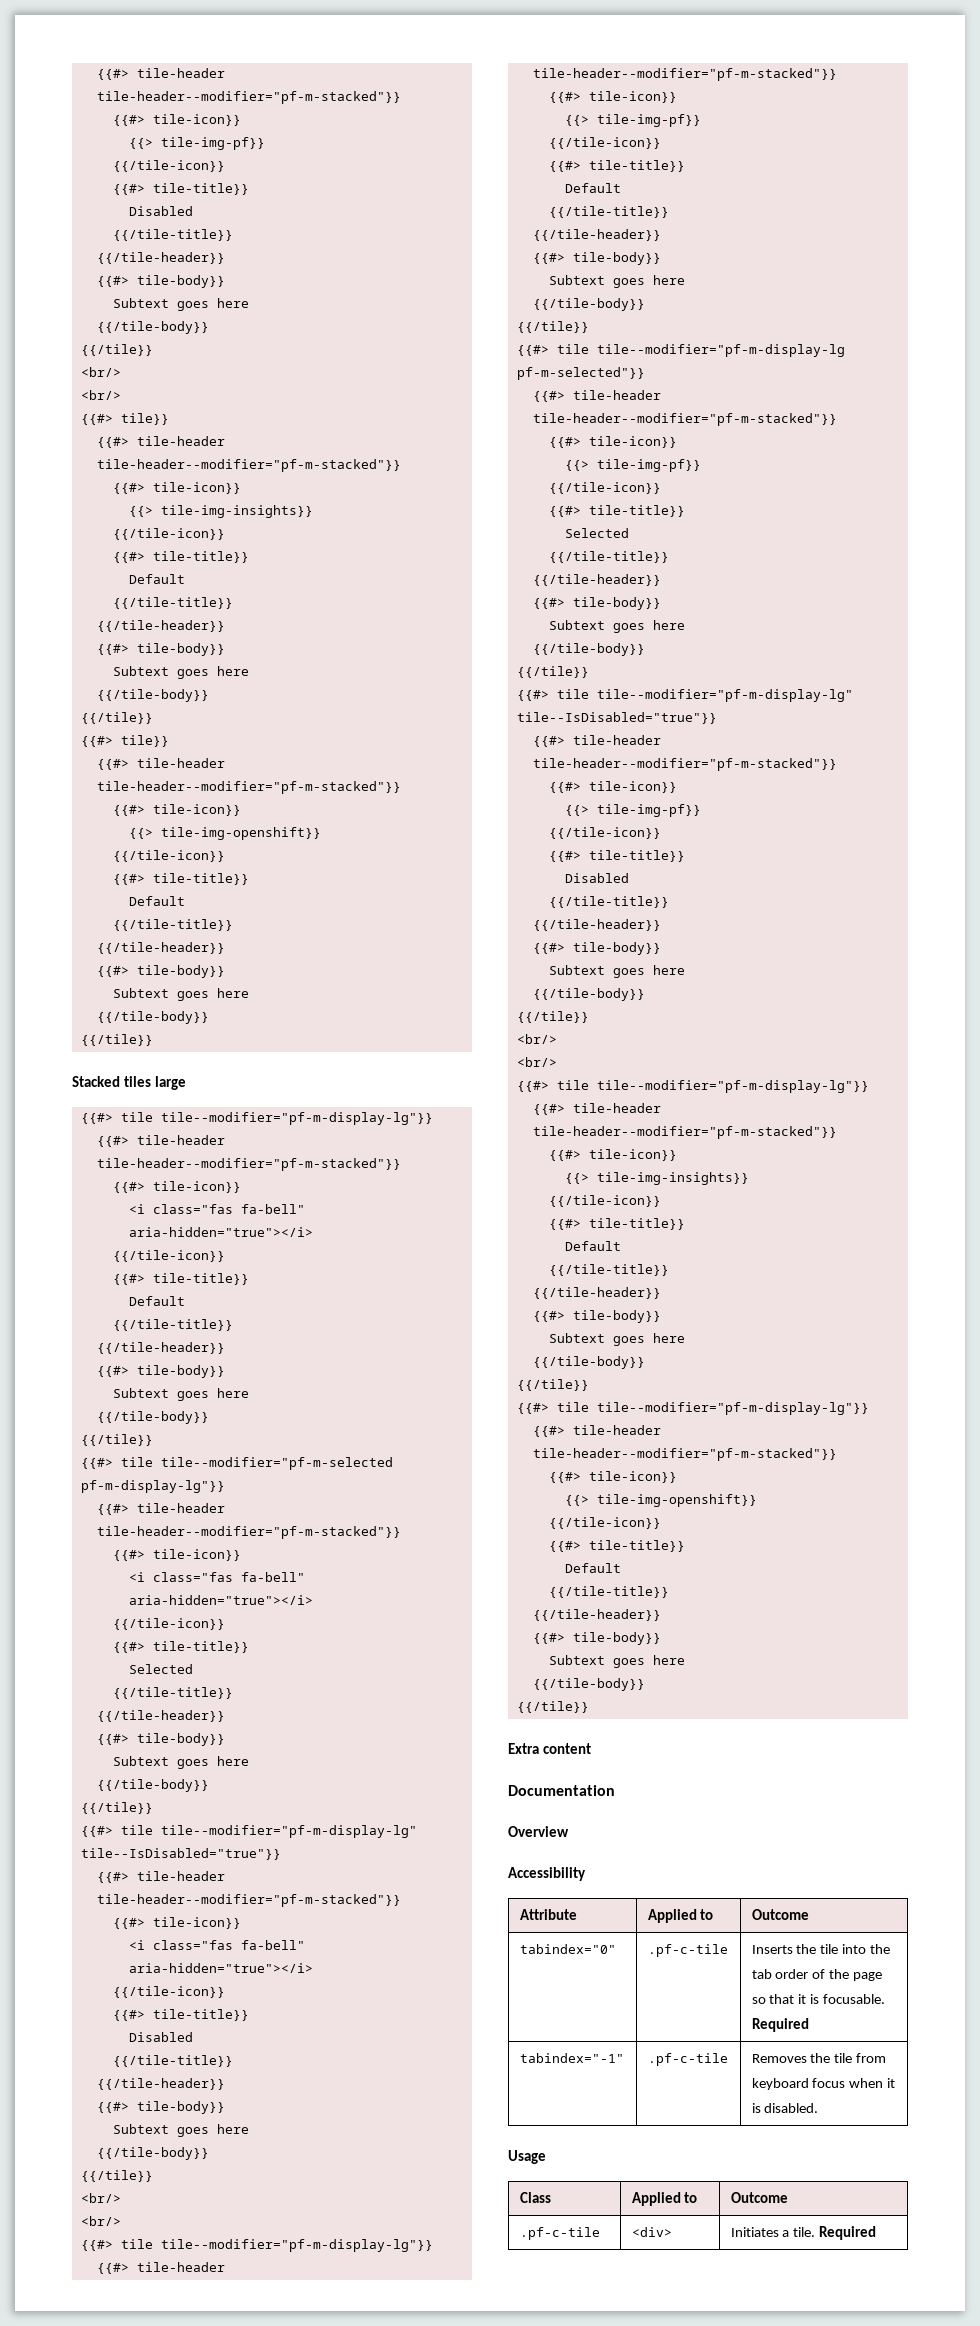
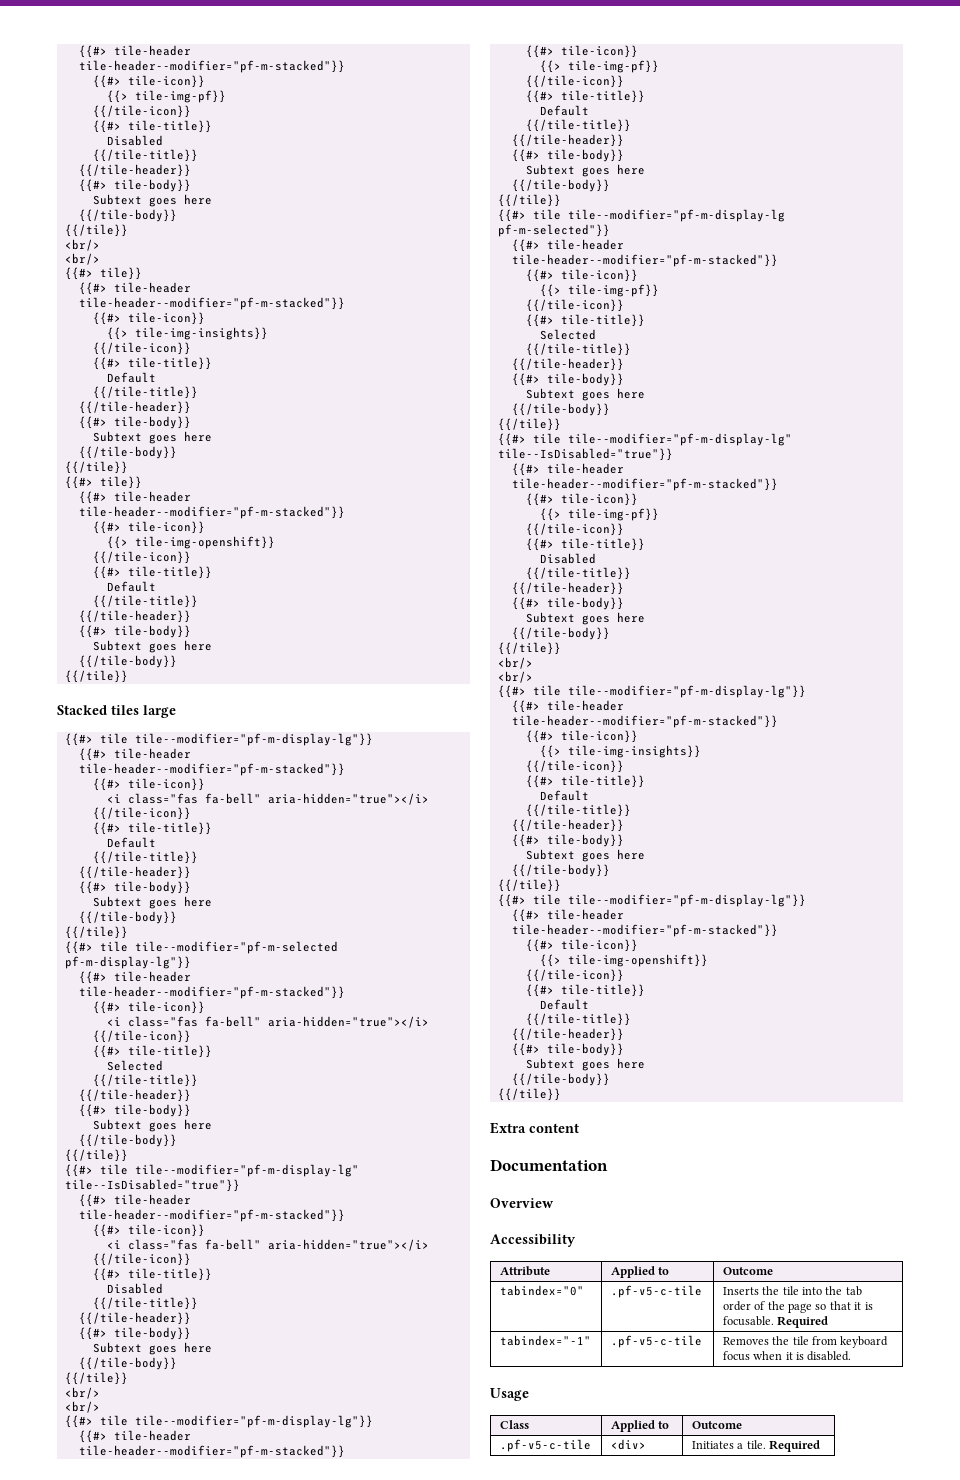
- tabindex="0" | .pf-c-tile | Inserts the tile into the tab order of the page so that it is focusable. Required
+ tabindex="0" | .pf-v5-c-tile | Inserts the tile into the tab order of the page so that it is focusable. Required
- tabindex="-1" | .pf-c-tile | Removes the tile from keyboard focus when it is disabled.
+ tabindex="-1" | .pf-v5-c-tile | Removes the tile from keyboard focus when it is disabled.
- .pf-c-tile | <div> | Initiates a tile. Required
+ .pf-v5-c-tile | <div> | Initiates a tile. Required

